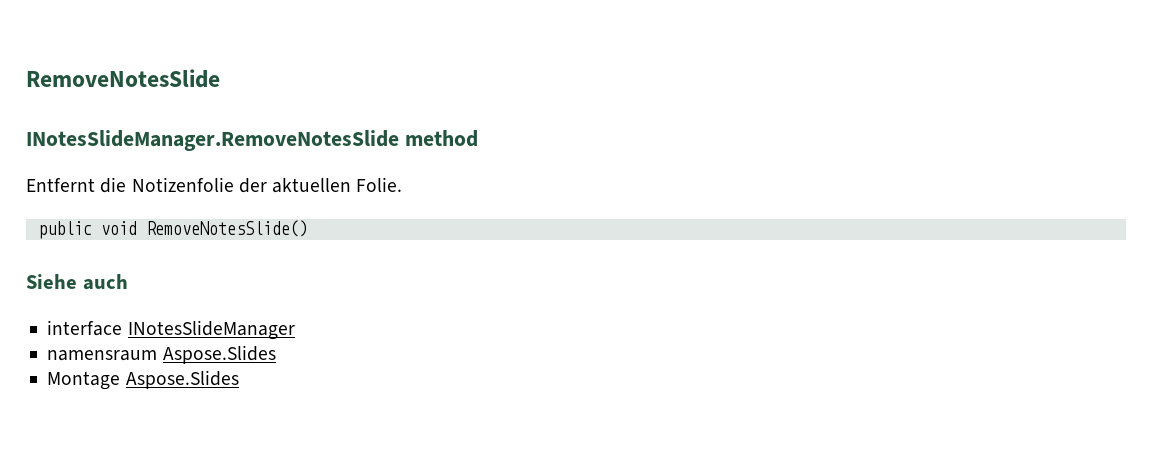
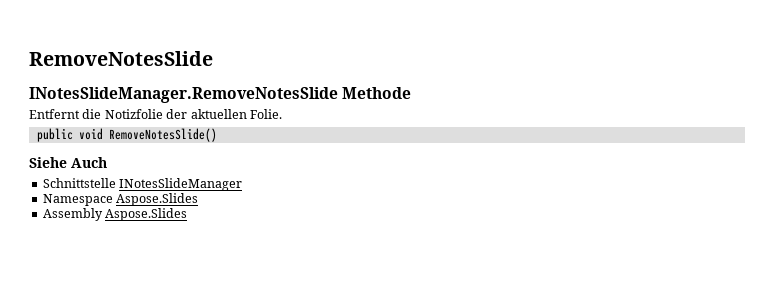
- INotesSlideManager.RemoveNotesSlide method
+ INotesSlideManager.RemoveNotesSlide Methode
- Entfernt die Notizenfolie der aktuellen Folie.
+ Entfernt die Notizfolie der aktuellen Folie.
- Siehe auch
- interface INotesSlideManager
+ Siehe Auch
+ Schnittstelle INotesSlideManager
- namensraum Aspose.Slides
+ Namespace Aspose.Slides
- Montage Aspose.Slides
+ Assembly Aspose.Slides

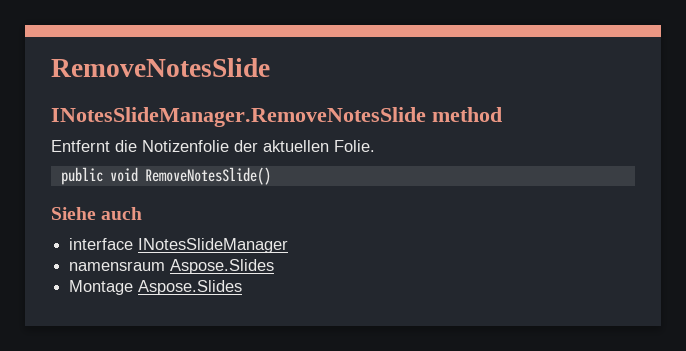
- INotesSlideManager.RemoveNotesSlide Methode
+ INotesSlideManager.RemoveNotesSlide method
- Entfernt die Notizfolie der aktuellen Folie.
+ Entfernt die Notizenfolie der aktuellen Folie.
- Siehe Auch
- Schnittstelle INotesSlideManager
+ Siehe auch
+ interface INotesSlideManager
- Namespace Aspose.Slides
+ namensraum Aspose.Slides
- Assembly Aspose.Slides
+ Montage Aspose.Slides

